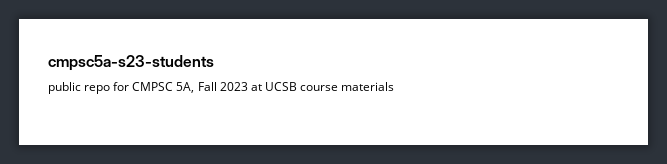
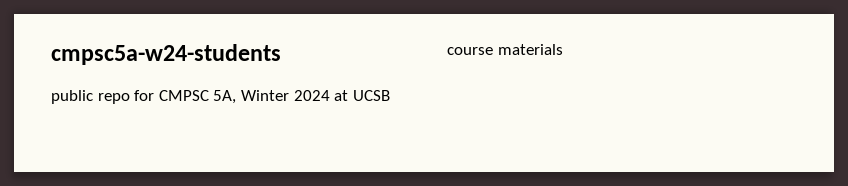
- cmpsc5a-s23-students
+ cmpsc5a-w24-students
- public repo for CMPSC 5A, Fall 2023 at UCSB course materials
+ public repo for CMPSC 5A, Winter 2024 at UCSB course materials

